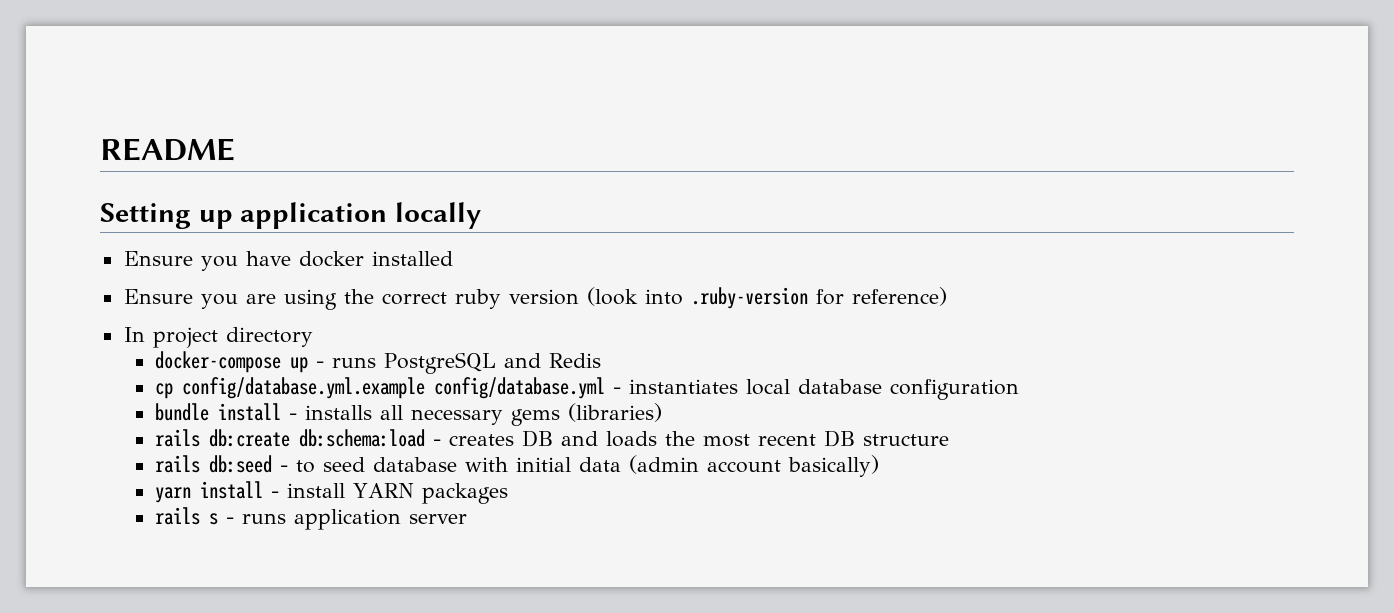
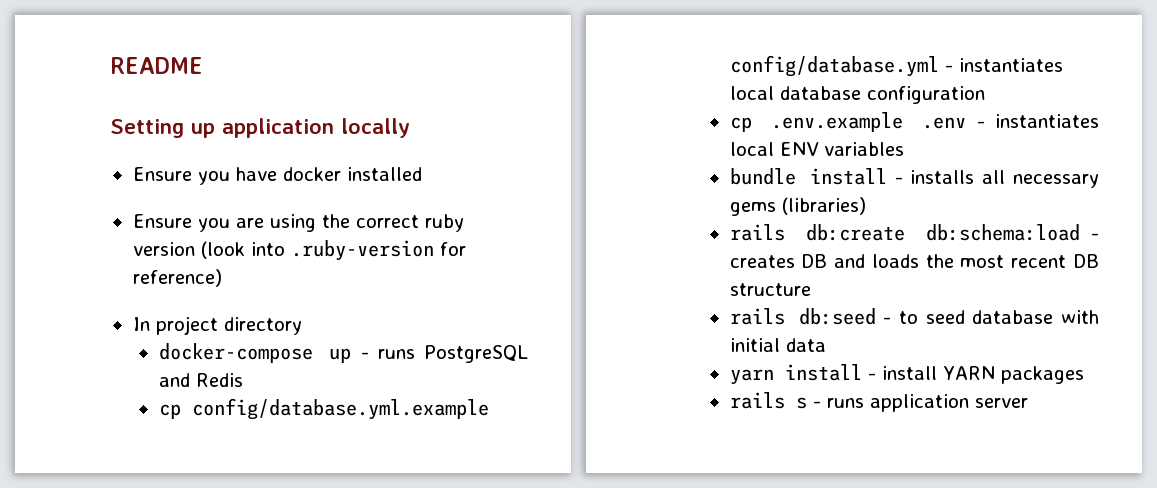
+ cp .env.example .env - instantiates local ENV variables
- rails db:seed - to seed database with initial data (admin account basically)
+ rails db:seed - to seed database with initial data

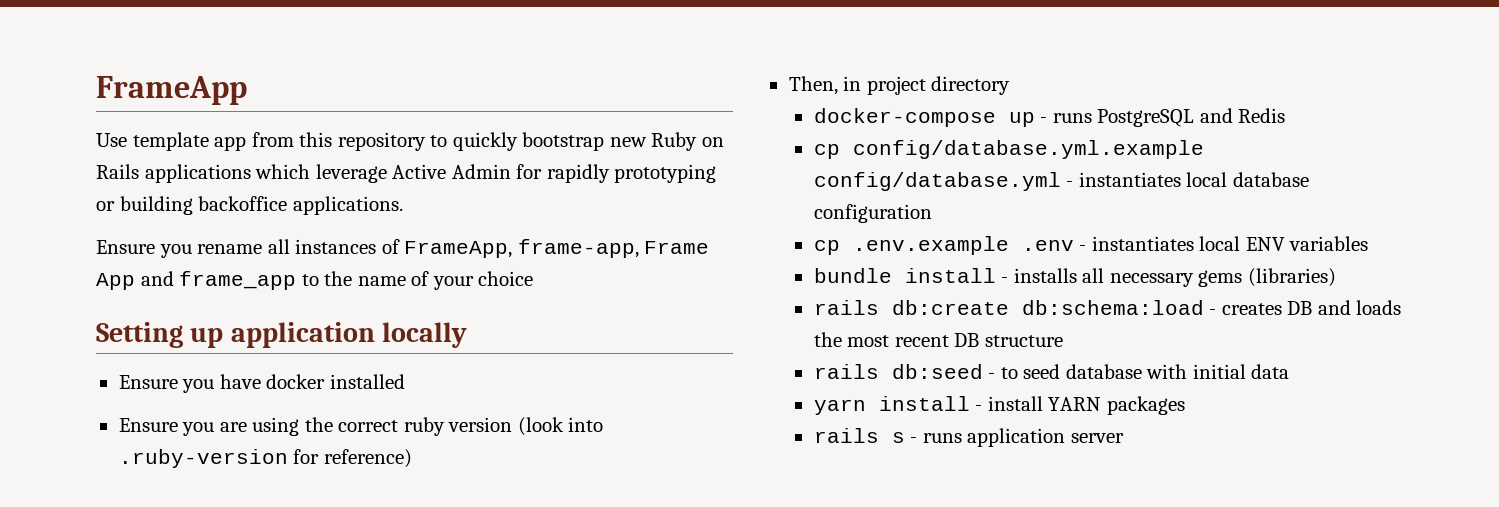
- README
+ FrameApp
+ Use template app from this repository to quickly bootstrap new Ruby on Rails applications which leverage Active Admin for rapidly prototyping or building backoffice applications.
+ Ensure you rename all instances of FrameApp, frame-app, Frame App and frame_app to the name of your choice
- In project directory
+ Then, in project directory

